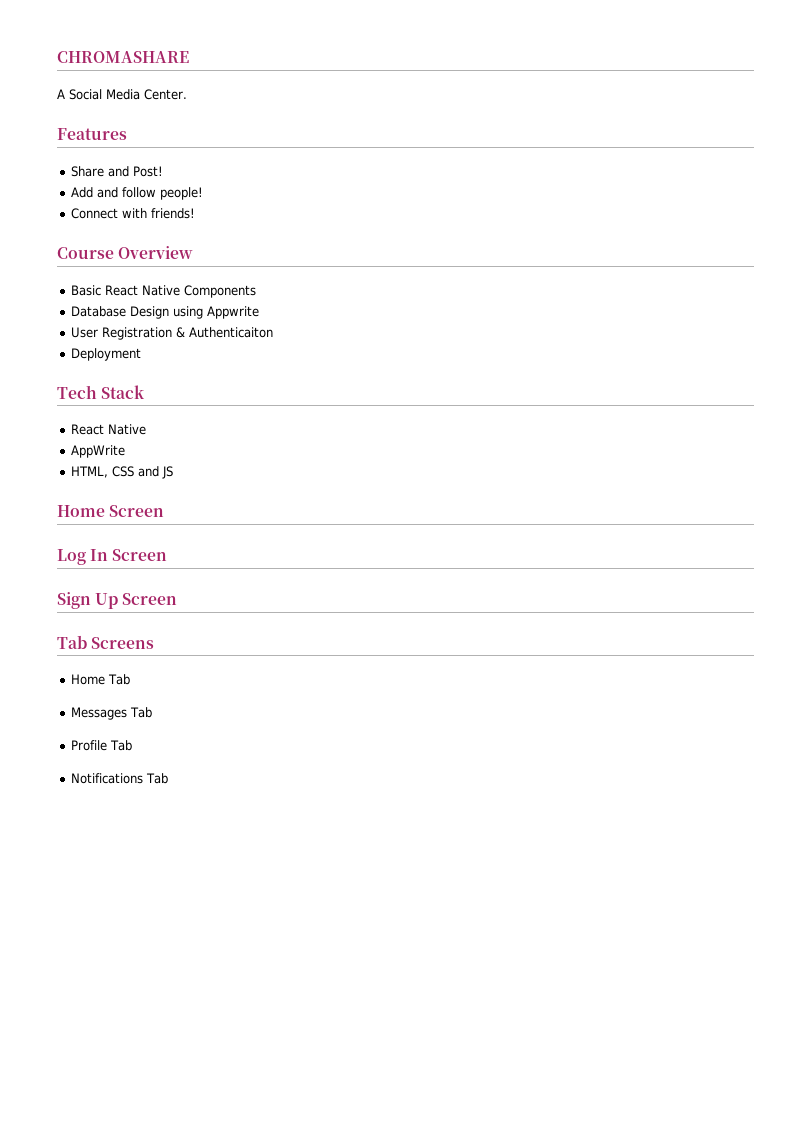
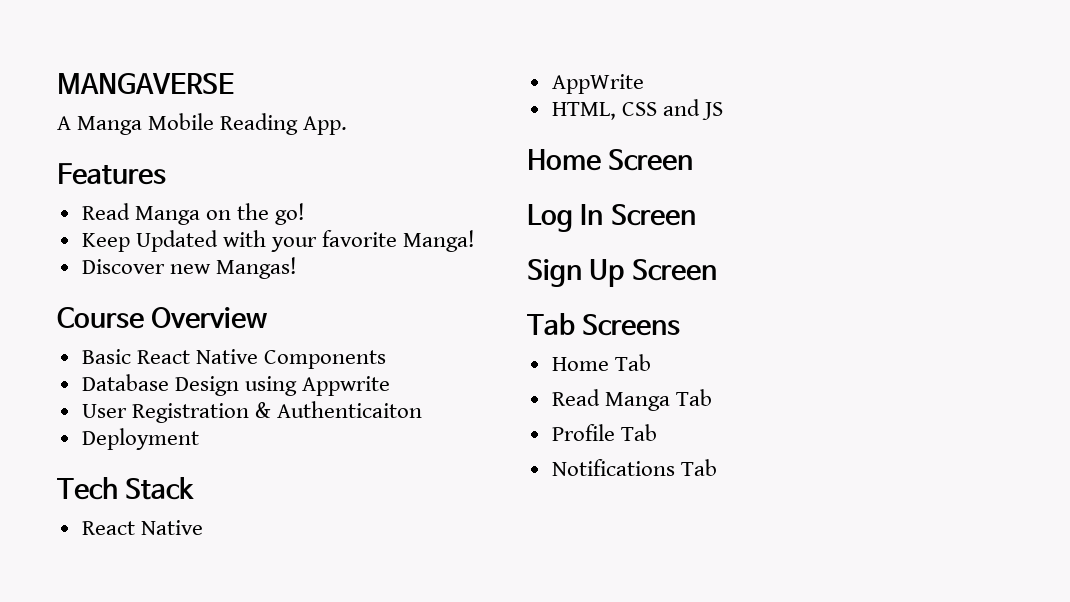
- CHROMASHARE
+ MANGAVERSE
- A Social Media Center.
+ A Manga Mobile Reading App.
  Features
- Share and Post!
- Add and follow people!
- Connect with friends!
+ Read Manga on the go!
+ Keep Updated with your favorite Manga!
+ Discover new Mangas!
- Messages Tab
+ Read Manga Tab

